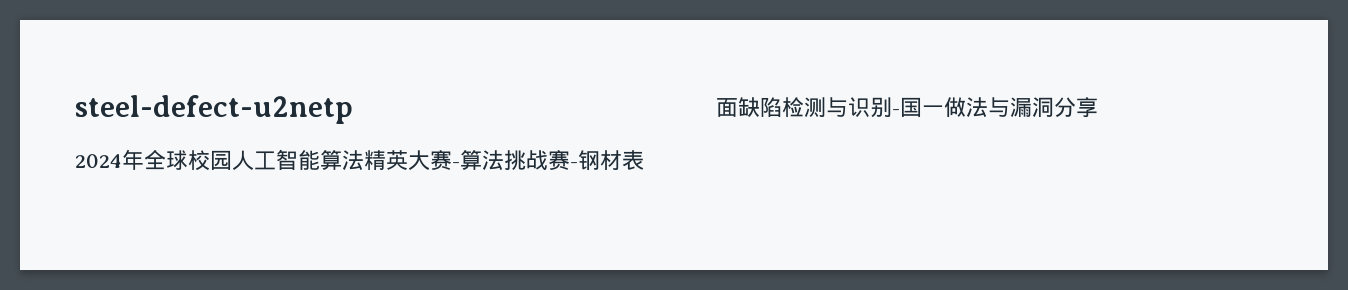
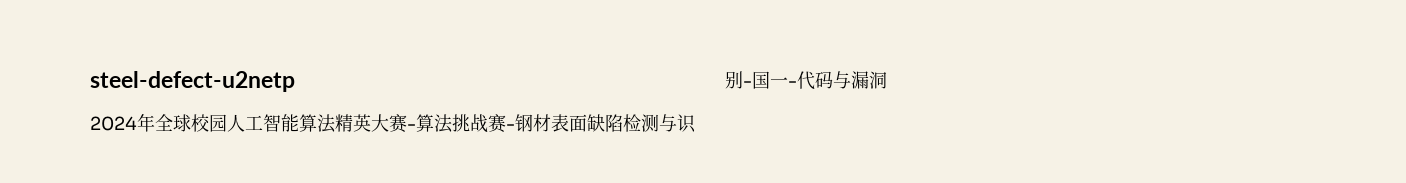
- 2024年全球校园人工智能算法精英大赛-算法挑战赛-钢材表面缺陷检测与识别-国一做法与漏洞分享
+ 2024年全球校园人工智能算法精英大赛-算法挑战赛-钢材表面缺陷检测与识别-国一-代码与漏洞

